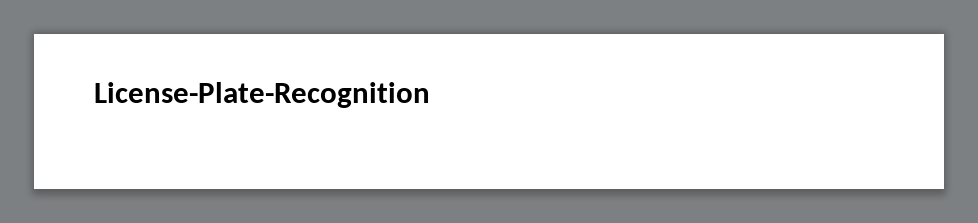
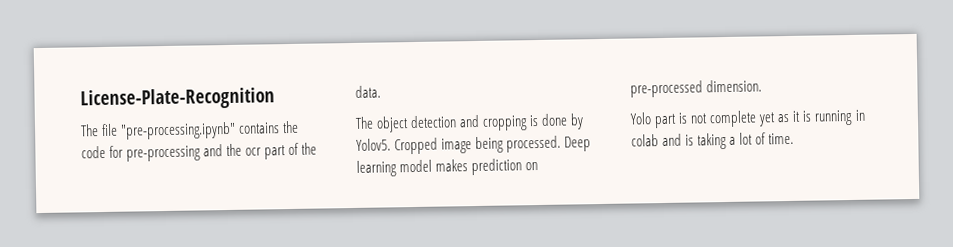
+ The file "pre-processing.ipynb" contains the code for pre-processing and the ocr part of the data.
+ The object detection and cropping is done by Yolov5. Cropped image being processed. Deep learning model makes prediction on pre-processed dimension.
+ Yolo part is not complete yet as it is running in colab and is taking a lot of time.

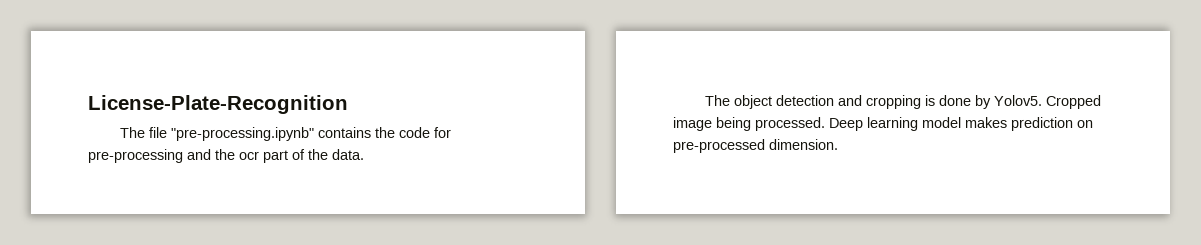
- Yolo part is not complete yet as it is running in colab and is taking a lot of time.

